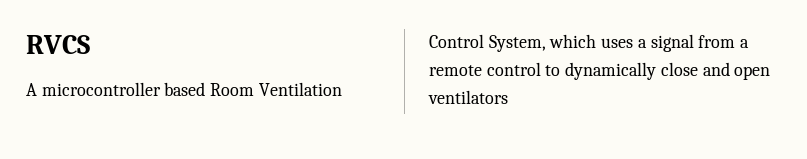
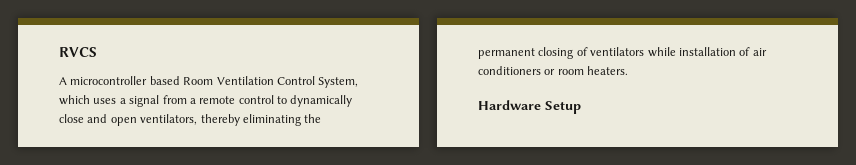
- A microcontroller based Room Ventilation Control System, which uses a signal from a remote control to dynamically close and open ventilators
+ A microcontroller based Room Ventilation Control System, which uses a signal from a remote control to dynamically close and open ventilators, thereby eliminating the permanent closing of ventilators while installation of air conditioners or room heaters.
+ Hardware Setup

